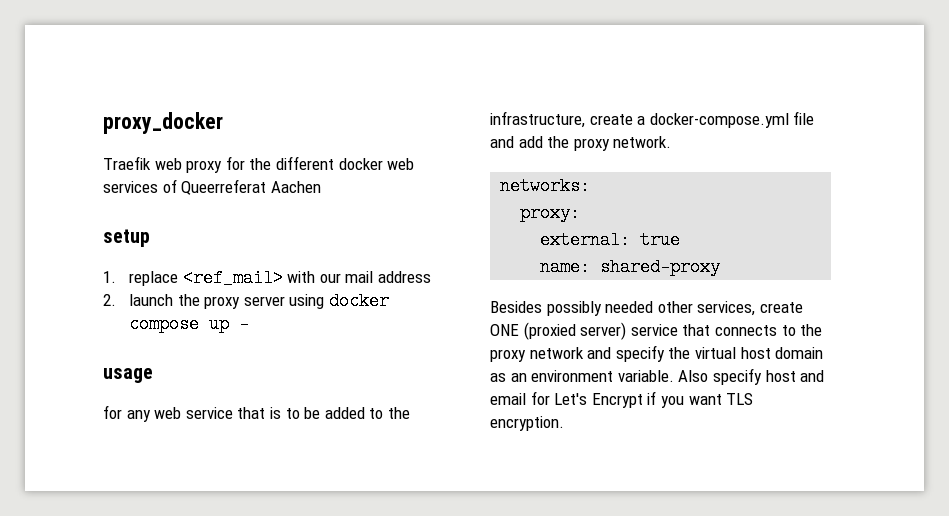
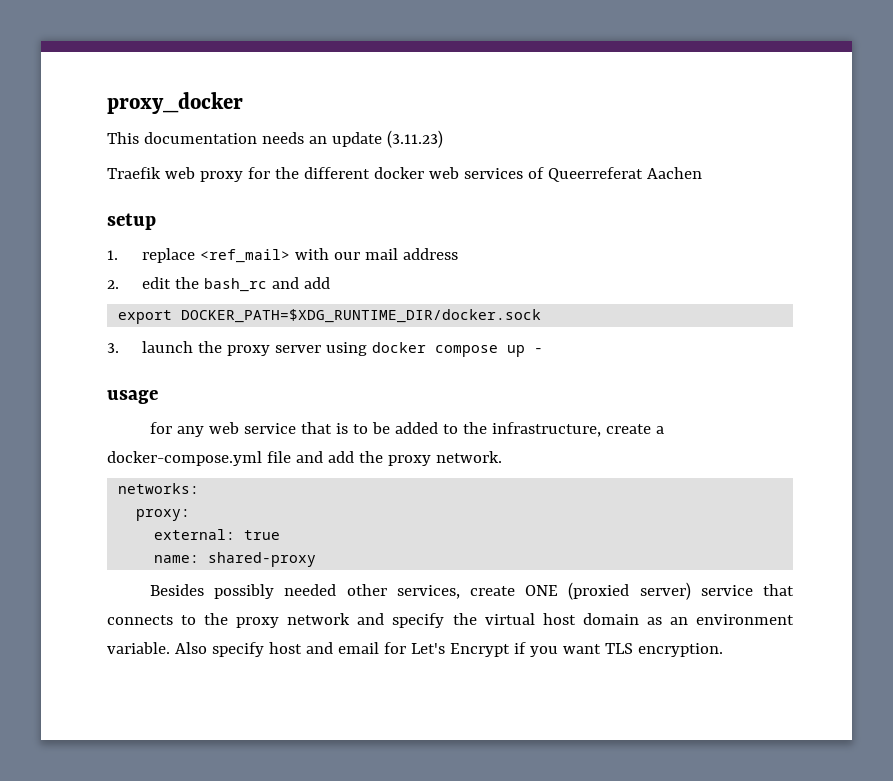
+ This documentation needs an update (3.11.23)
- 2. launch the proxy server using docker compose up -
+ 2. edit the bash_rc and add
+ export DOCKER_PATH=$XDG_RUNTIME_DIR/docker.sock
+ 3. launch the proxy server using docker compose up -

